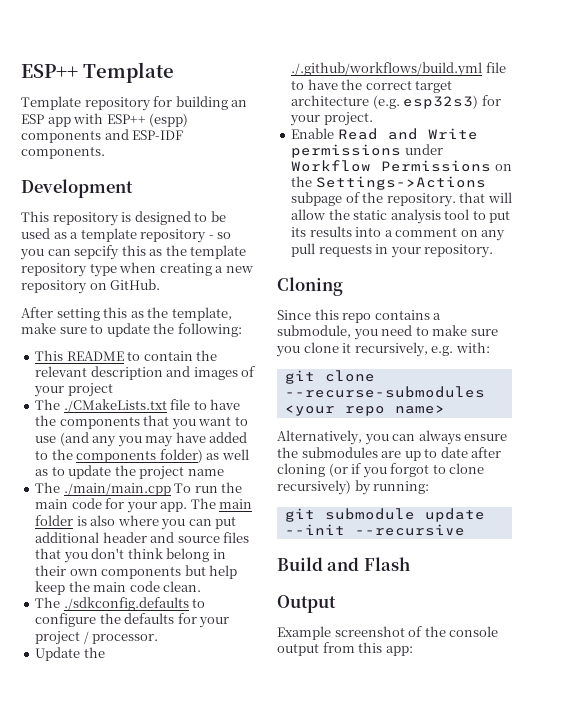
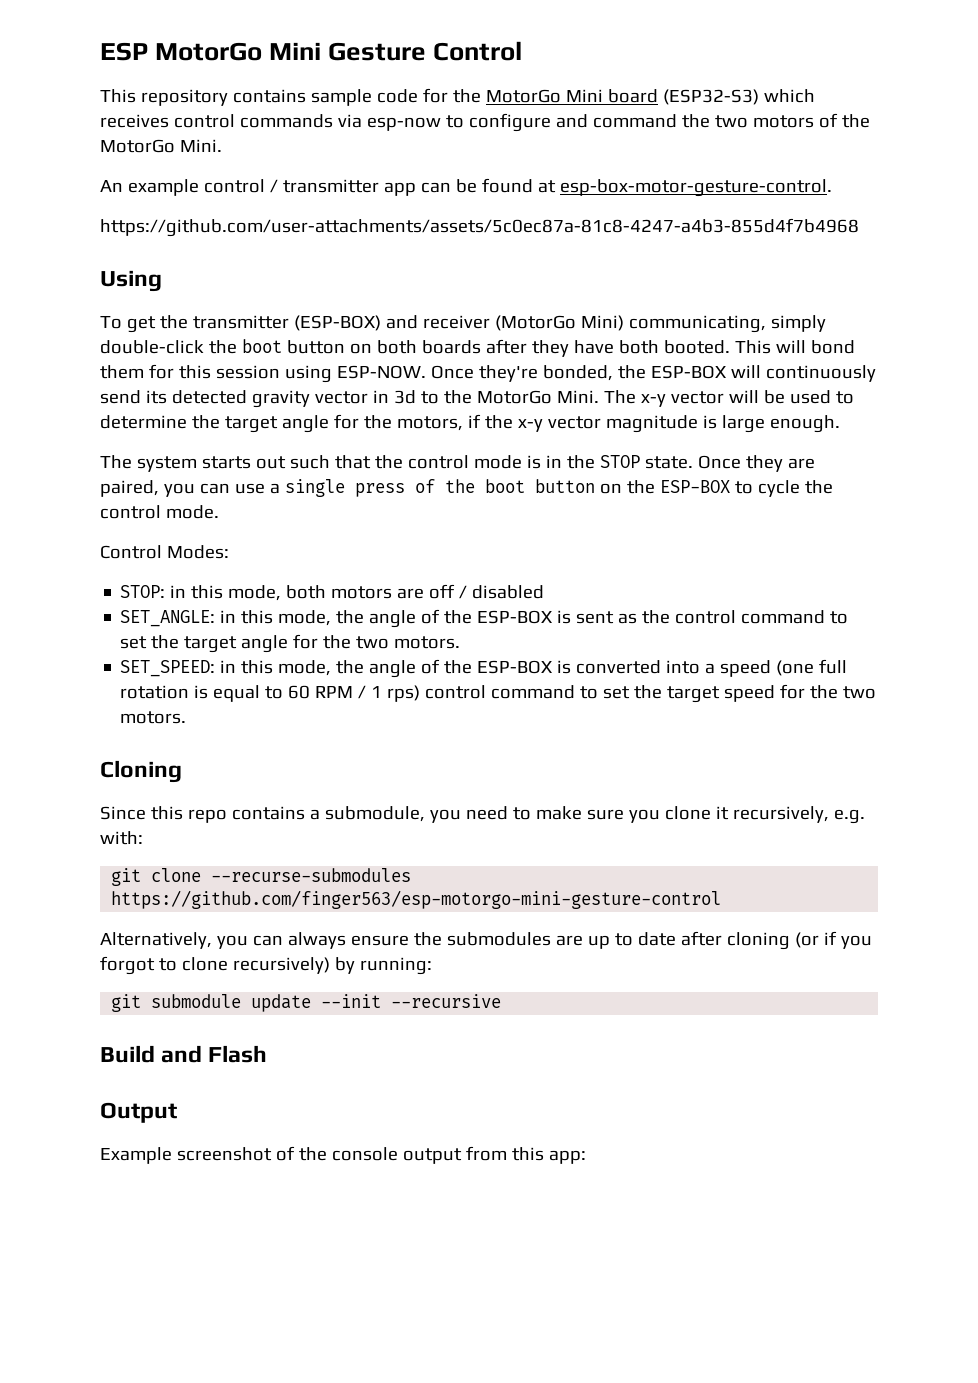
- ESP++ Template
- Template repository for building an ESP app with ESP++ (espp) components and ESP-IDF components.
- Development
- This repository is designed to be used as a template repository - so you can sepcify this as the template repository type when creating a new repository on GitHub.
- After setting this as the template, make sure to update the following:
- This README to contain the relevant description and images of your project
- The ./CMakeLists.txt file to have the components that you want to use (and any you may have added to the components folder) as well as to update the project name
- The ./main/main.cpp To run the main code for your app. The main folder is also where you can put additional header and source files that you don't think belong in their own components but help keep the main code clean.
- The ./sdkconfig.defaults to configure the defaults for your project / processor.
- Update the ./.github/workflows/build.yml file to have the correct target architecture (e.g. esp32s3) for your project.
- Enable Read and Write permissions under Workflow Permissions on the Settings->Actions subpage of the repository. that will allow the static analysis tool to put its results into a comment on any pull requests in your repository.
+ ESP MotorGo Mini Gesture Control
+ This repository contains sample code for the MotorGo Mini board (ESP32-S3) which receives control commands via esp-now to configure and command the two motors of the MotorGo Mini.
+ An example control / transmitter app can be found at esp-box-motor-gesture-control.
+ https://github.com/user-attachments/assets/5c0ec87a-81c8-4247-a4b3-855d4f7b4968
+ Using
+ To get the transmitter (ESP-BOX) and receiver (MotorGo Mini) communicating, simply double-click the boot button on both boards after they have both booted. This will bond them for this session using ESP-NOW. Once they're bonded, the ESP-BOX will continuously send its detected gravity vector in 3d to the MotorGo Mini. The x-y vector will be used to determine the target angle for the motors, if the x-y vector magnitude is large enough.
+ The system starts out such that the control mode is in the STOP state. Once they are paired, you can use a single press of the boot button on the ESP-BOX to cycle the control mode.
+ Control Modes:
+ STOP: in this mode, both motors are off / disabled
+ SET_ANGLE: in this mode, the angle of the ESP-BOX is sent as the control command to set the target angle for the two motors.
+ SET_SPEED: in this mode, the angle of the ESP-BOX is converted into a speed (one full rotation is equal to 60 RPM / 1 rps) control command to set the target speed for the two motors.
- git clone --recurse-submodules <your repo name>
+ git clone --recurse-submodules https://github.com/finger563/esp-motorgo-mini-gesture-control

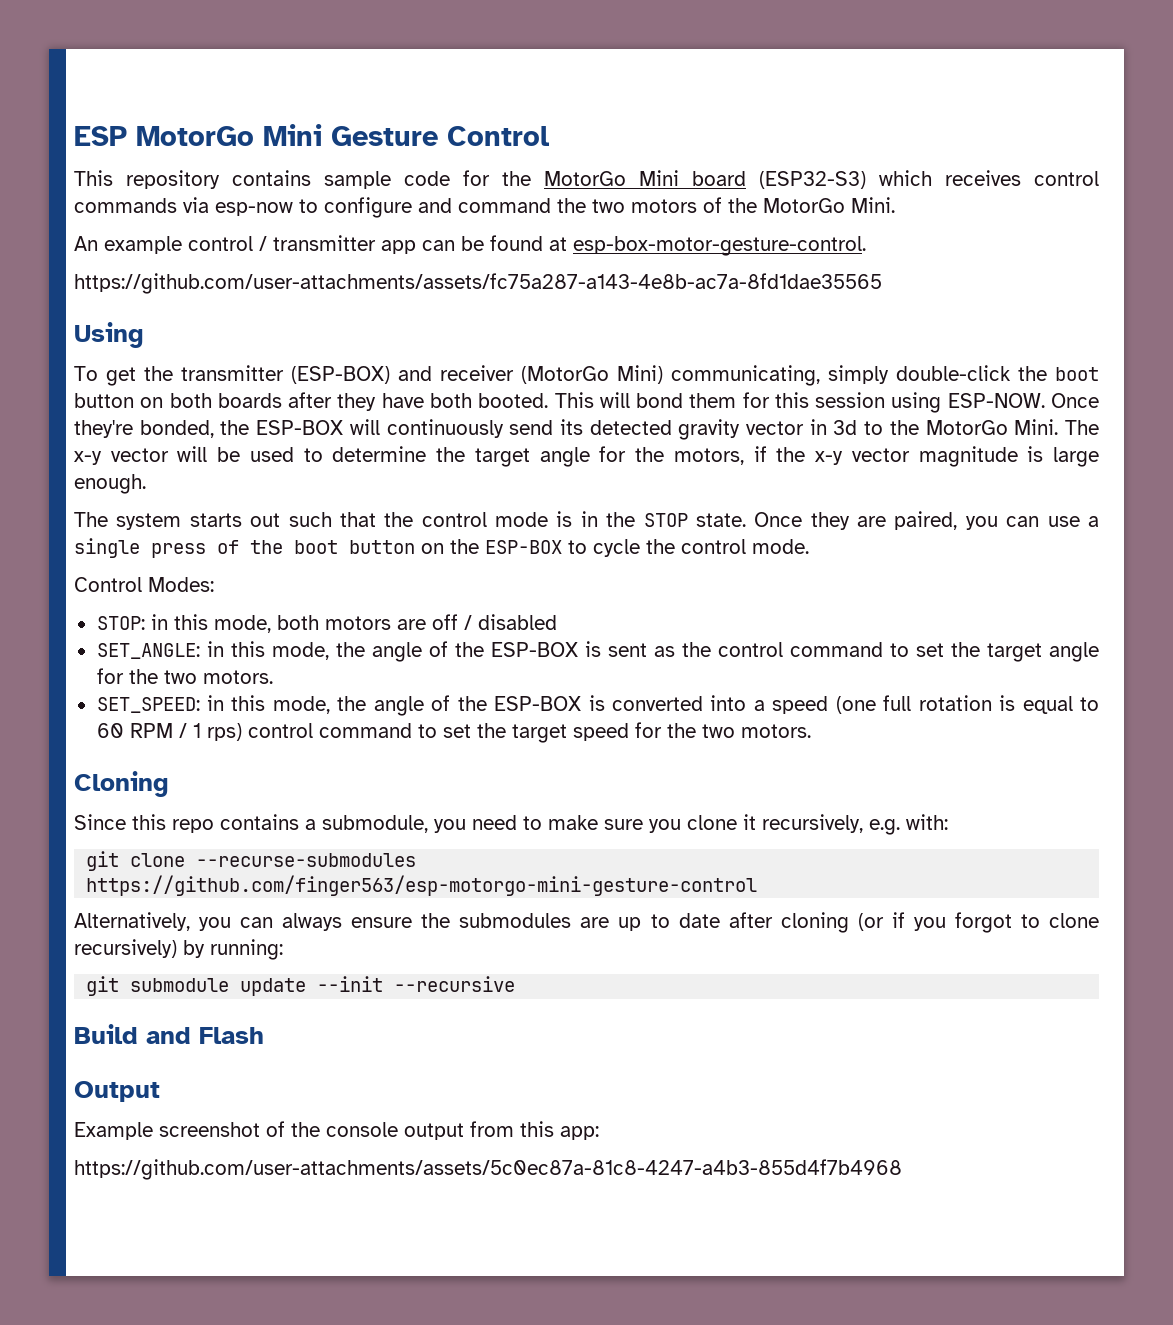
- https://github.com/user-attachments/assets/5c0ec87a-81c8-4247-a4b3-855d4f7b4968
+ https://github.com/user-attachments/assets/fc75a287-a143-4e8b-ac7a-8fd1dae35565
+ https://github.com/user-attachments/assets/5c0ec87a-81c8-4247-a4b3-855d4f7b4968

